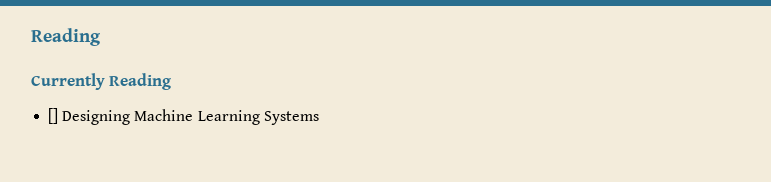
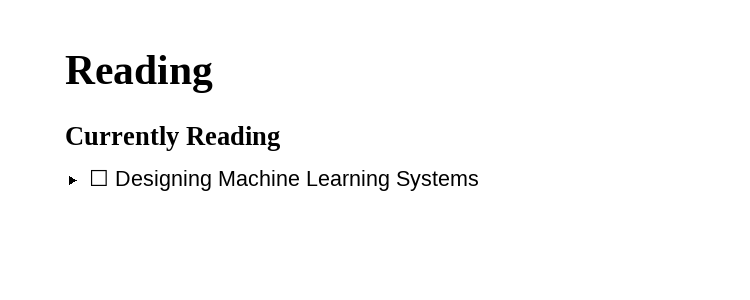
- [] Designing Machine Learning Systems
+ ☐ Designing Machine Learning Systems

